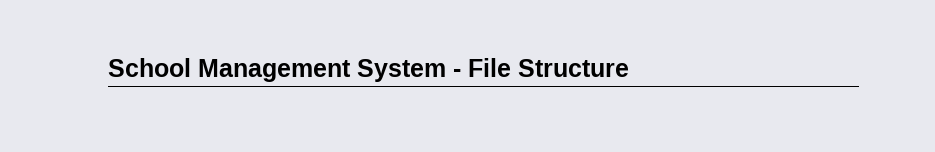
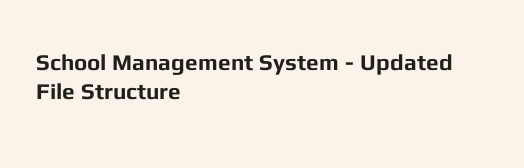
- School Management System - File Structure
+ School Management System - Updated File Structure

